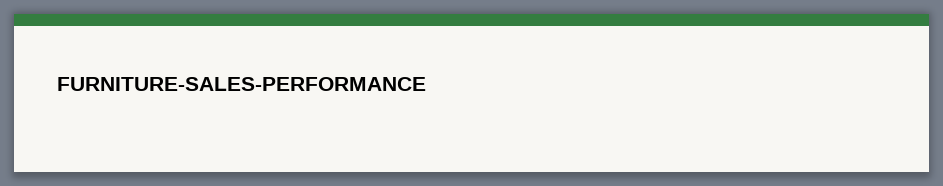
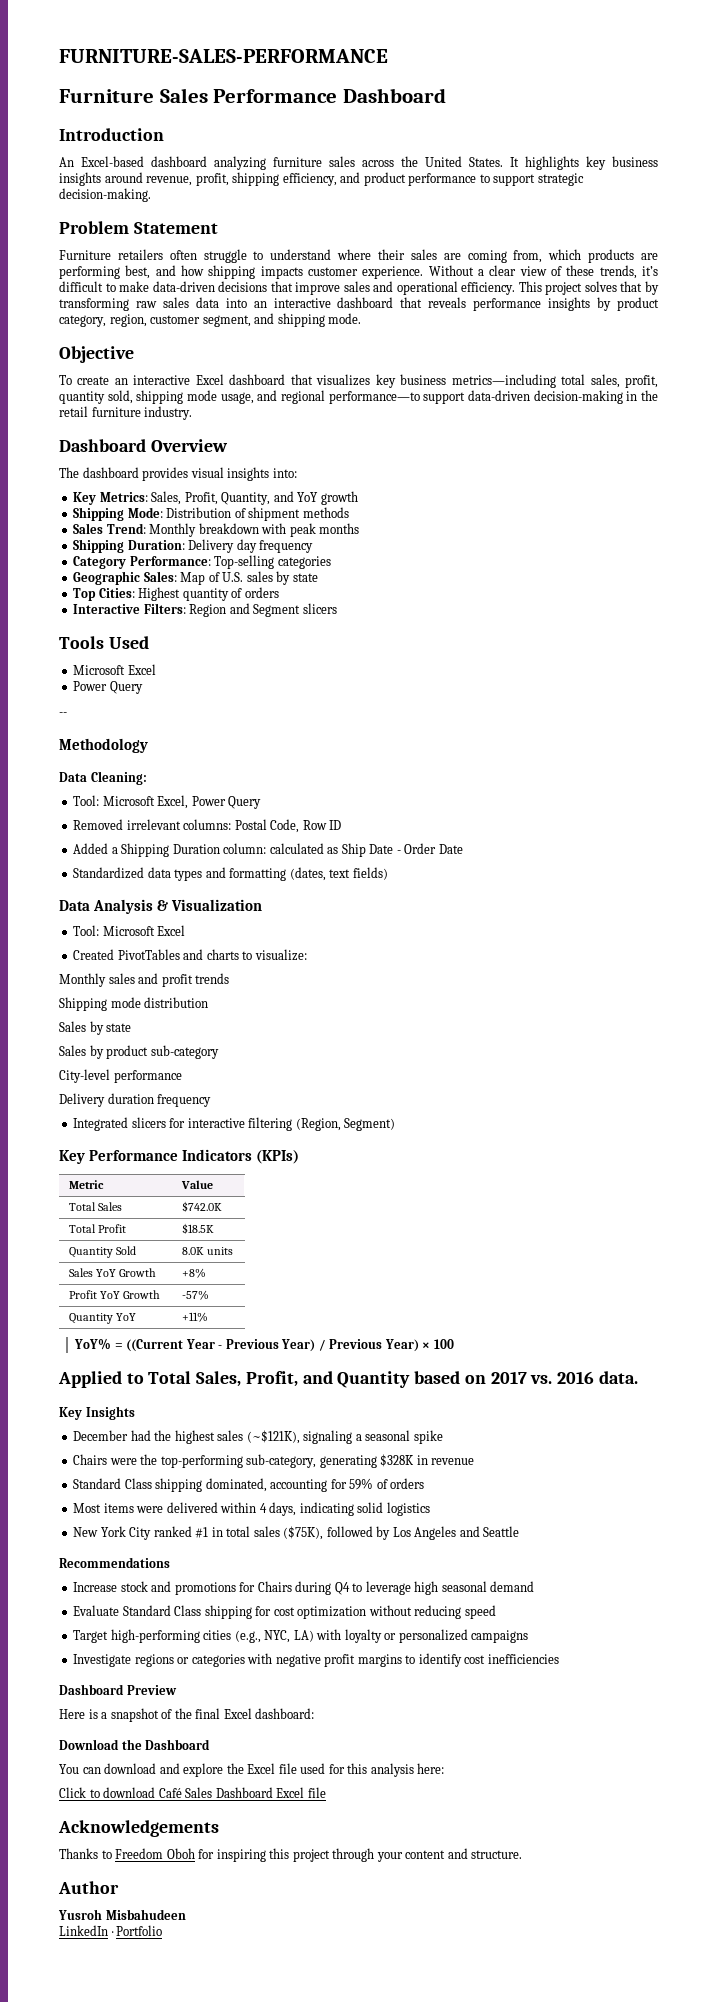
+ Furniture Sales Performance Dashboard
+ Introduction
+ An Excel-based dashboard analyzing furniture sales across the United States. It highlights key business insights around revenue, profit, shipping efficiency, and product performance to support strategic decision-making.
+ Problem Statement
+ Furniture retailers often struggle to understand where their sales are coming from, which products are performing best, and how shipping impacts customer experience. Without a clear view of these trends, it’s difficult to make data-driven decisions that improve sales and operational efficiency. This project solves that by transforming raw sales data into an interactive dashboard that reveals performance insights by product category, region, customer segment, and shipping mode.
+ Objective
+ To create an interactive Excel dashboard that visualizes key business metrics—including total sales, profit, quantity sold, shipping mode usage, and regional performance—to support data-driven decision-making in the retail furniture industry.
+ Dashboard Overview
+ The dashboard provides visual insights into:
+ Key Metrics: Sales, Profit, Quantity, and YoY growth
+ Shipping Mode: Distribution of shipment methods
+ Sales Trend: Monthly breakdown with peak months
+ Shipping Duration: Delivery day frequency
+ Category Performance: Top-selling categories
+ Geographic Sales: Map of U.S. sales by state
+ Top Cities: Highest quantity of orders
+ Interactive Filters: Region and Segment slicers
+ Tools Used
+ Microsoft Excel
+ Power Query
+ --
+ Methodology
+ Data Cleaning:
+ Tool: Microsoft Excel, Power Query
+ Removed irrelevant columns: Postal Code, Row ID
+ Added a Shipping Duration column: calculated as Ship Date - Order Date
+ Standardized data types and formatting (dates, text fields)
+ Data Analysis & Visualization
+ Tool: Microsoft Excel
+ Created PivotTables and charts to visualize:
+ Monthly sales and profit trends
+ Shipping mode distribution
+ Sales by state
+ Sales by product sub-category
+ City-level performance
+ Delivery duration frequency
+ Integrated slicers for interactive filtering (Region, Segment)
+ Key Performance Indicators (KPIs)
+ Metric | Value
+ Total Sales | $742.0K
+ Total Profit | $18.5K
+ Quantity Sold | 8.0K units
+ Sales YoY Growth | +8%
+ Profit YoY Growth | -57%
+ Quantity YoY | +11%
+ YoY% = ((Current Year - Previous Year) / Previous Year) × 100
+ Applied to Total Sales, Profit, and Quantity based on 2017 vs. 2016 data.
+ Key Insights
+ December had the highest sales (~$121K), signaling a seasonal spike
+ Chairs were the top-performing sub-category, generating $328K in revenue
+ Standard Class shipping dominated, accounting for 59% of orders
+ Most items were delivered within 4 days, indicating solid logistics
+ New York City ranked #1 in total sales ($75K), followed by Los Angeles and Seattle
+ Recommendations
+ Increase stock and promotions for Chairs during Q4 to leverage high seasonal demand
+ Evaluate Standard Class shipping for cost optimization without reducing speed
+ Target high-performing cities (e.g., NYC, LA) with loyalty or personalized campaigns
+ Investigate regions or categories with negative profit margins to identify cost inefficiencies
+ Dashboard Preview
+ Here is a snapshot of the final Excel dashboard:
+ Download the Dashboard
+ You can download and explore the Excel file used for this analysis here:
+ Click to download Café Sales Dashboard Excel file
+ Acknowledgements
+ Thanks to Freedom Oboh for inspiring this project through your content and structure.
+ Author
+ Yusroh Misbahudeen
+ LinkedIn · Portfolio

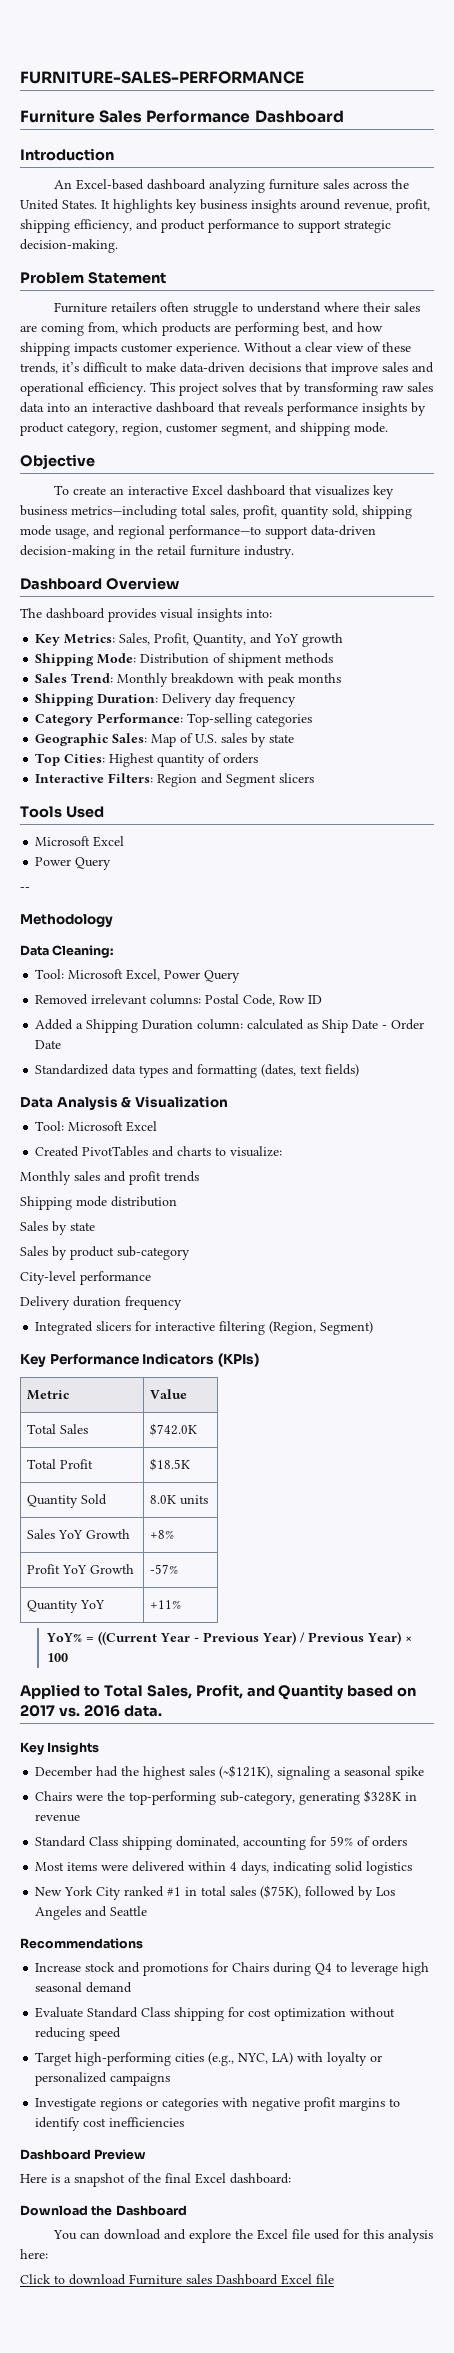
- Click to download Café Sales Dashboard Excel file
+ Click to download Furniture sales Dashboard Excel file
- Acknowledgements
- Thanks to Freedom Oboh for inspiring this project through your content and structure.
- Author
- Yusroh Misbahudeen
- LinkedIn · Portfolio

